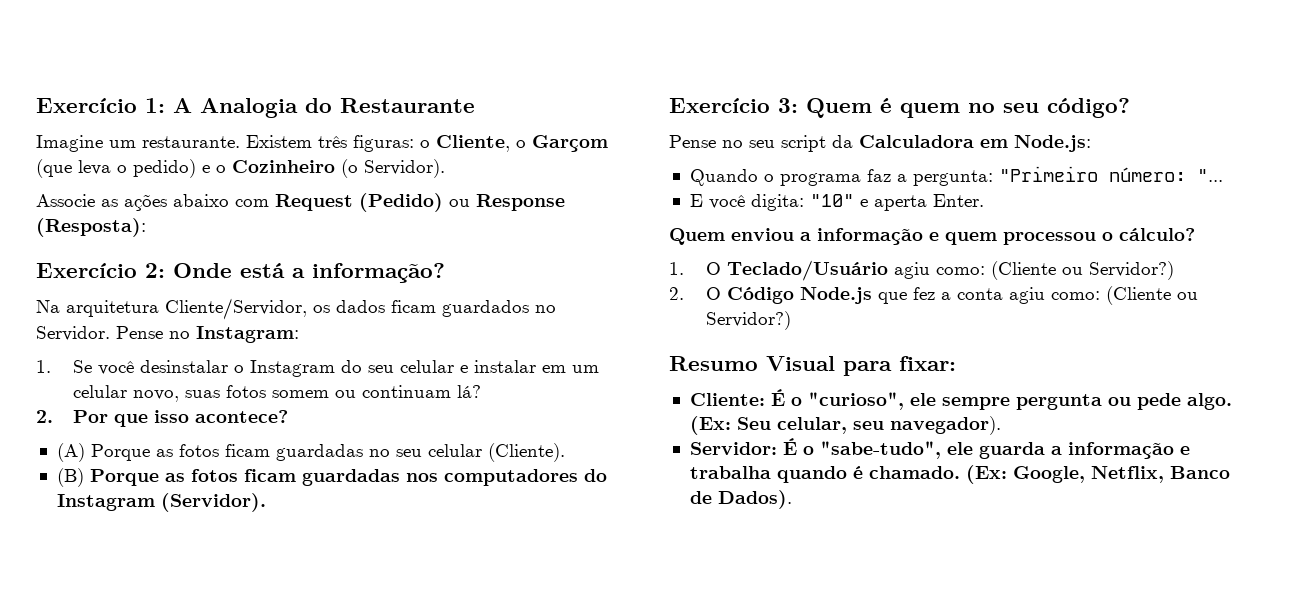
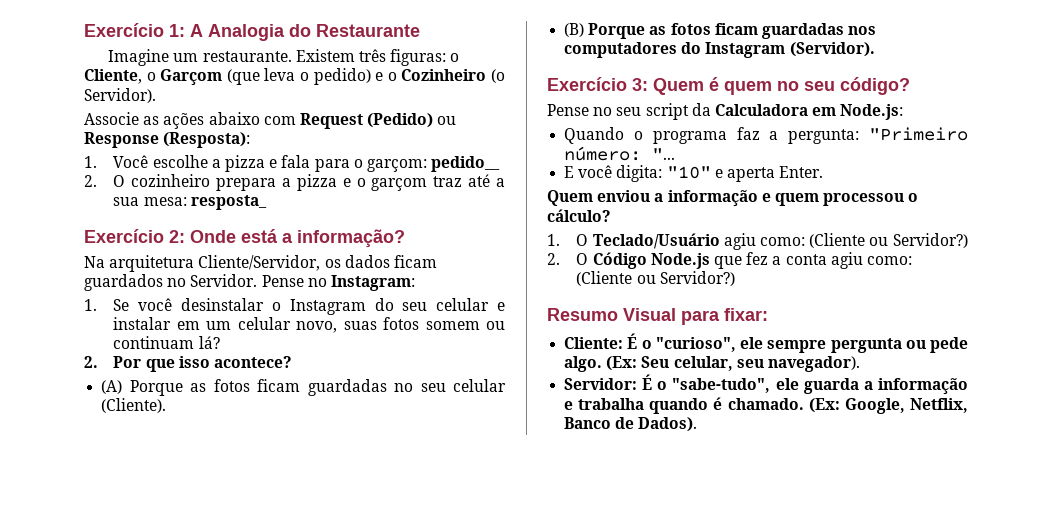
+ 1. Você escolhe a pizza e fala para o garçom: pedido__
+ 2. O cozinheiro prepara a pizza e o garçom traz até a sua mesa: resposta_

